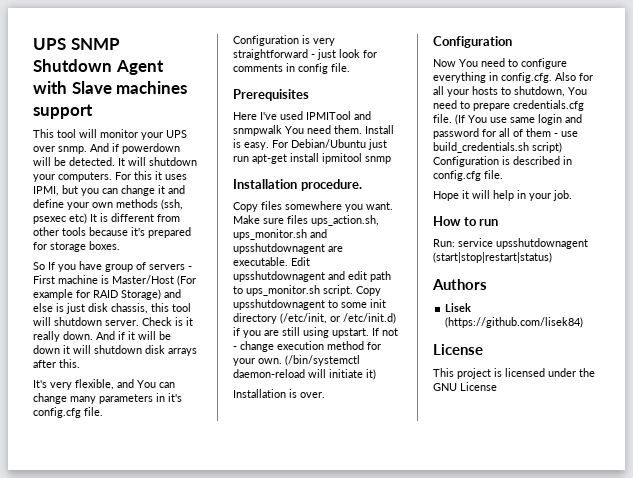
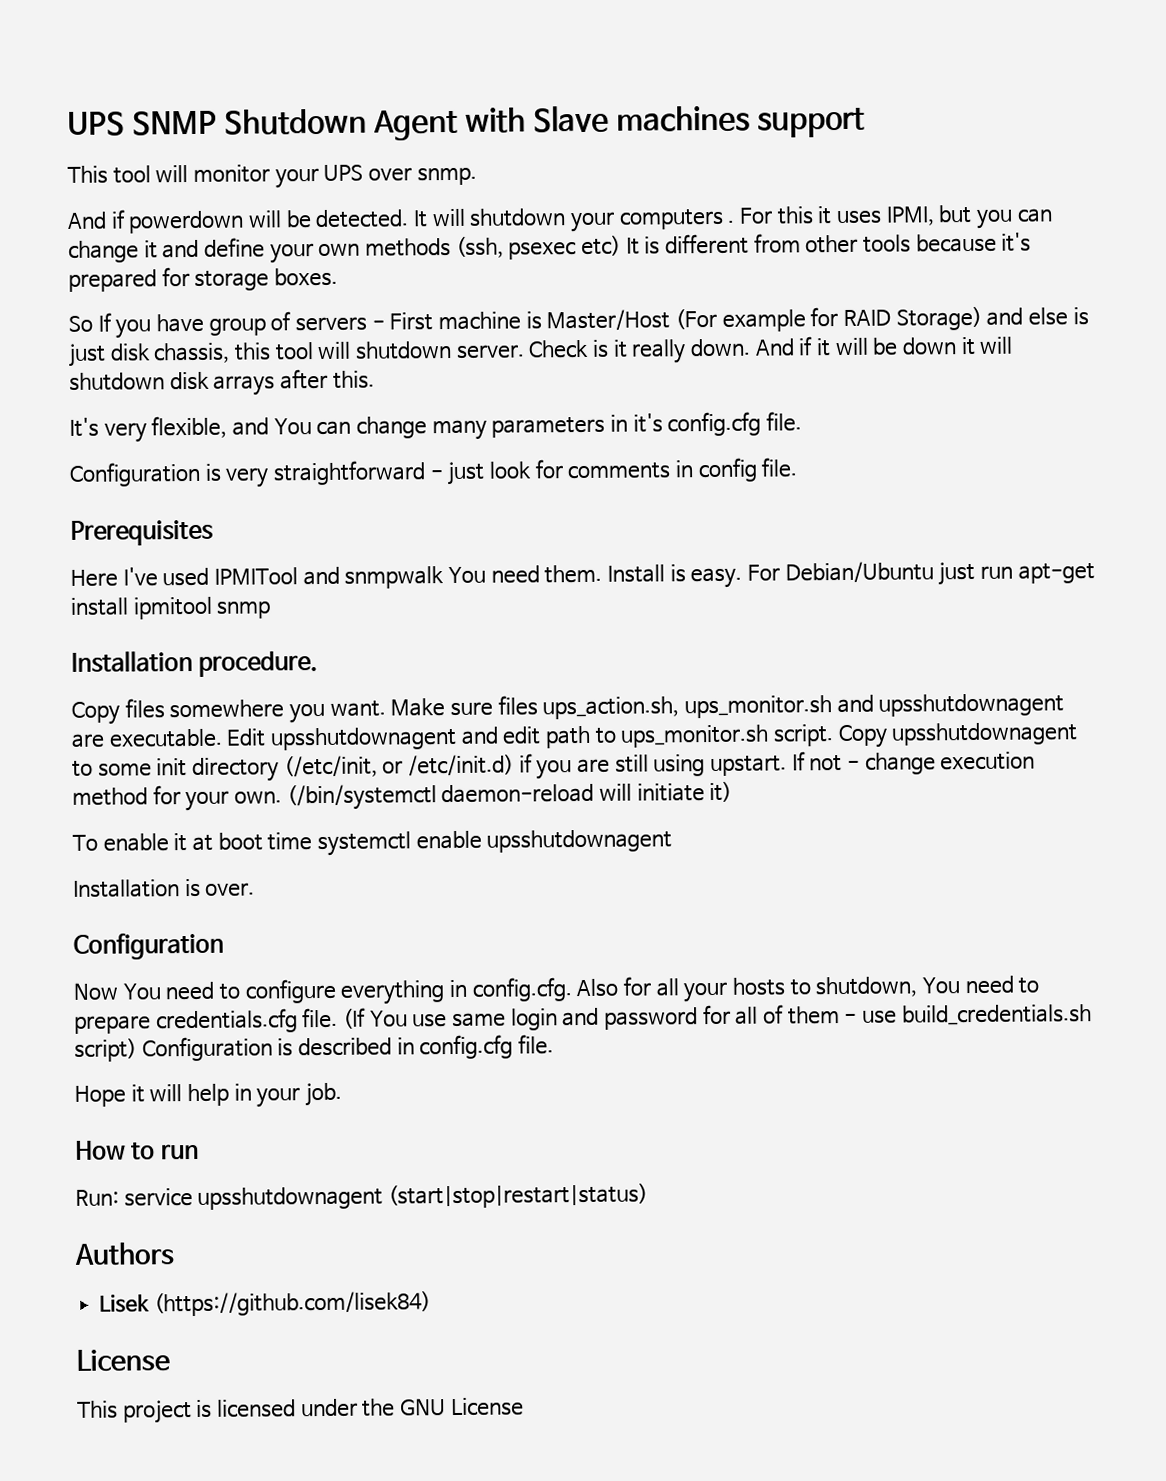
- This tool will monitor your UPS over snmp. And if powerdown will be detected.
+ This tool will monitor your UPS over snmp.
+ And if powerdown will be detected.
- It will shutdown your computers.
+ It will shutdown your computers .
+ To enable it at boot time systemctl enable upsshutdownagent

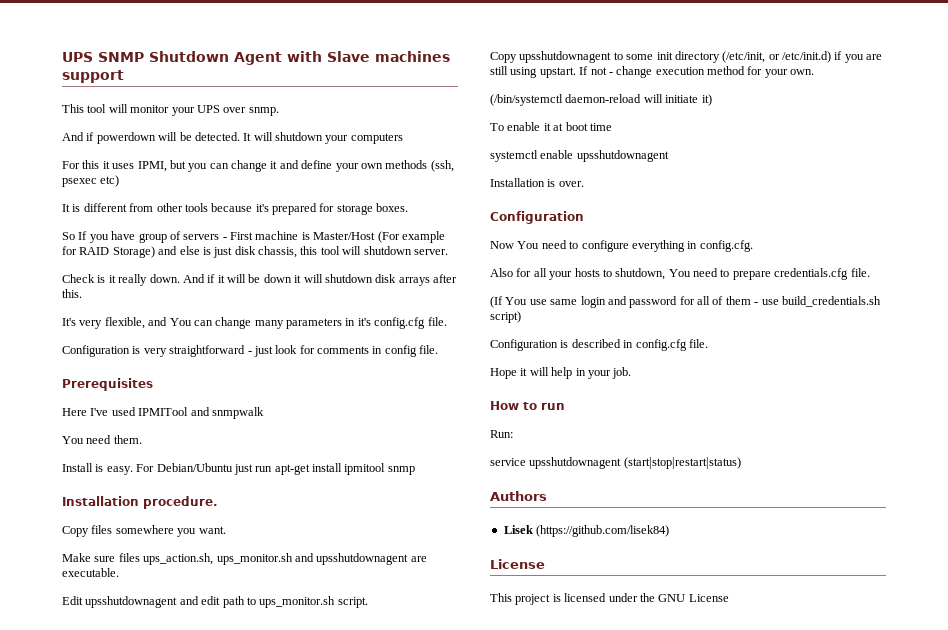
- It will shutdown your computers . For this it uses IPMI, but you can change it and define your own methods (ssh, psexec etc) It is different from other tools because it's prepared for storage boxes.
+ It will shutdown your computers
+ For this it uses IPMI, but you can change it and define your own methods (ssh, psexec etc)
+ It is different from other tools because it's prepared for storage boxes.
- So If you have group of servers - First machine is Master/Host (For example for RAID Storage) and else is just disk chassis, this tool will shutdown server. Check is it really down.
+ So If you have group of servers - First machine is Master/Host (For example for RAID Storage) and else is just disk chassis, this tool will shutdown server.
+ Check is it really down.
- Here I've used IPMITool and snmpwalk You need them. Install is easy.
+ Here I've used IPMITool and snmpwalk
+ You need them.
+ Install is easy.
- Copy files somewhere you want. Make sure files ups_action.sh, ups_monitor.sh and upsshutdownagent are executable. Edit upsshutdownagent and edit path to ups_monitor.sh script. Copy upsshutdownagent to some init directory (/etc/init, or /etc/init.d) if you are still using upstart.
+ Copy files somewhere you want.
+ Make sure files ups_action.sh, ups_monitor.sh and upsshutdownagent are executable.
+ Edit upsshutdownagent and edit path to ups_monitor.sh script.
+ Copy upsshutdownagent to some init directory (/etc/init, or /etc/init.d) if you are still using upstart.
- If not - change execution method for your own. (/bin/systemctl daemon-reload will initiate it)
+ If not - change execution method for your own.
+ (/bin/systemctl daemon-reload will initiate it)
- To enable it at boot time systemctl enable upsshutdownagent
+ To enable it at boot time
+ systemctl enable upsshutdownagent
- Now You need to configure everything in config.cfg. Also for all your hosts to shutdown, You need to prepare credentials.cfg file. (If You use same login and password for all of them - use build_credentials.sh script) Configuration is described in config.cfg file.
+ Now You need to configure everything in config.cfg.
+ Also for all your hosts to shutdown, You need to prepare credentials.cfg file.
+ (If You use same login and password for all of them - use build_credentials.sh script)
+ Configuration is described in config.cfg file.
- Run: service upsshutdownagent (start|stop|restart|status)
+ Run:
+ service upsshutdownagent (start|stop|restart|status)

